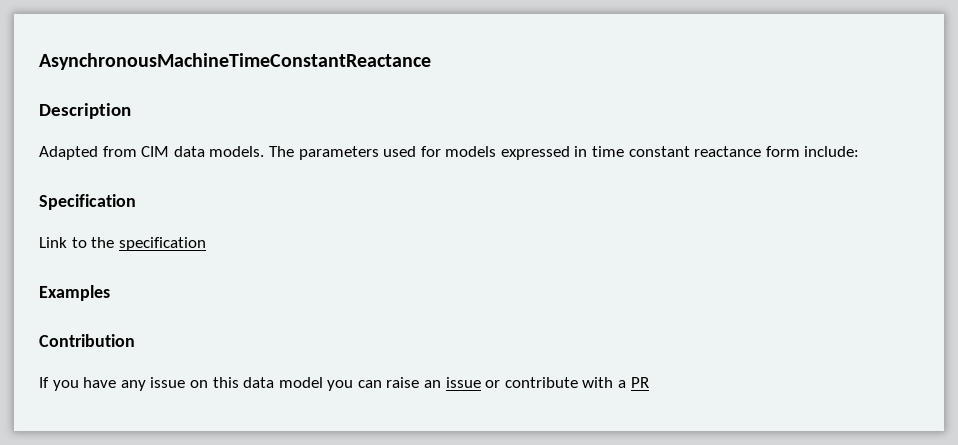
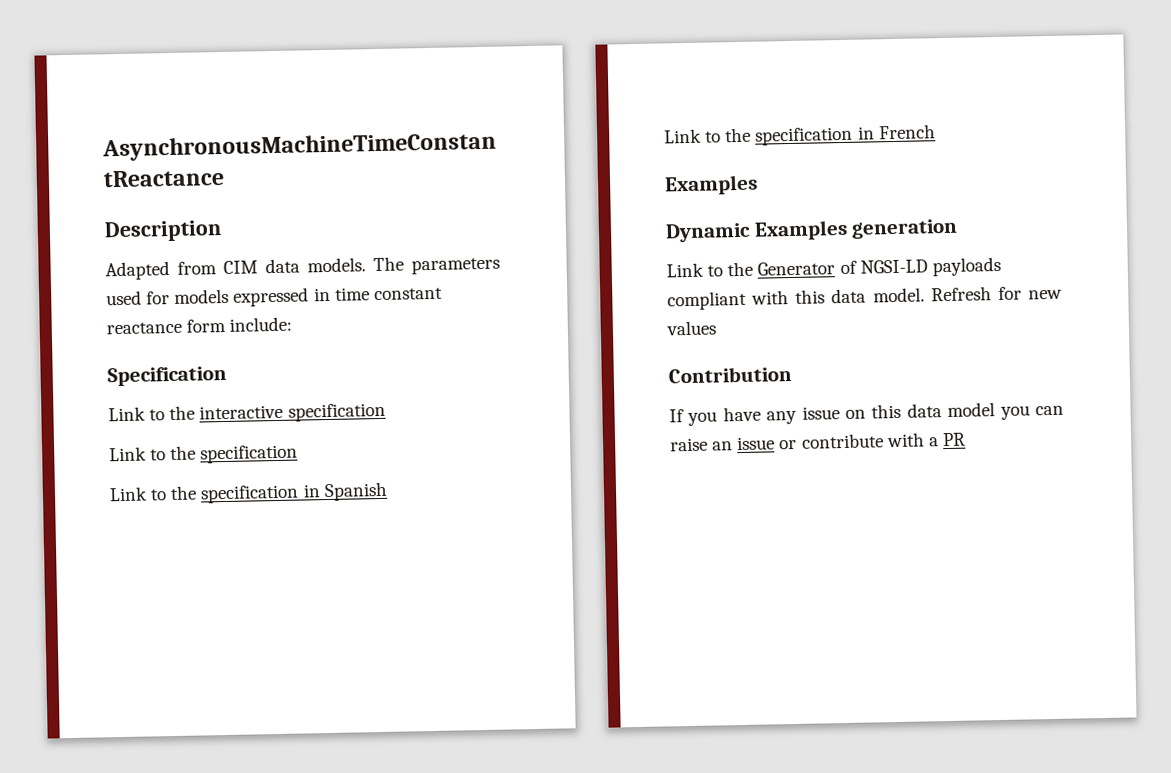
+ Link to the interactive specification
  Link to the specification
+ Link to the specification in Spanish
+ Link to the specification in French
  Examples
+ Dynamic Examples generation
+ Link to the Generator of NGSI-LD payloads compliant with this data model. Refresh for new values

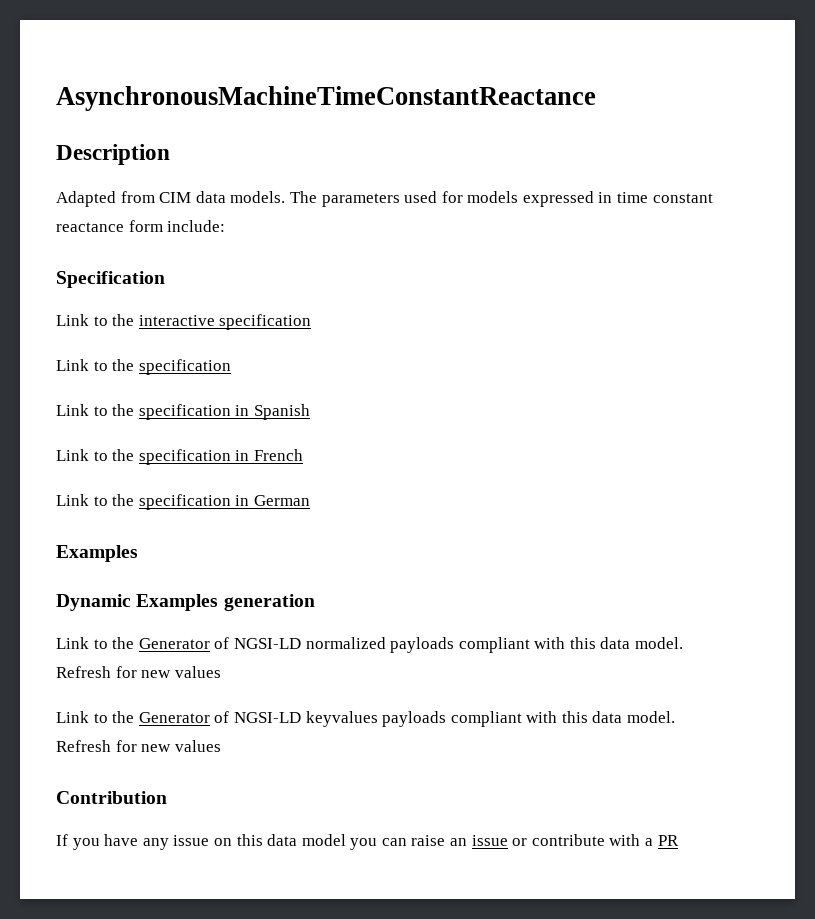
+ Link to the specification in German
- Link to the Generator of NGSI-LD payloads compliant with this data model.
+ Link to the Generator of NGSI-LD normalized payloads compliant with this data model. Refresh for new values
+ Link to the Generator of NGSI-LD keyvalues payloads compliant with this data model.

